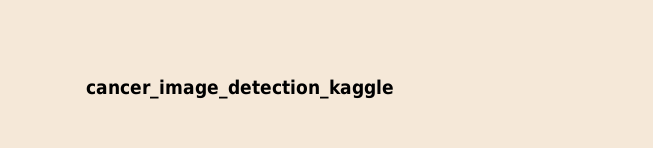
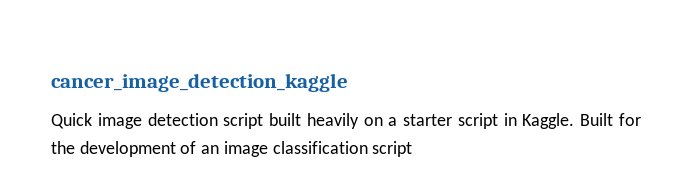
+ Quick image detection script built heavily on a starter script in Kaggle. Built for the development of an image classification script

